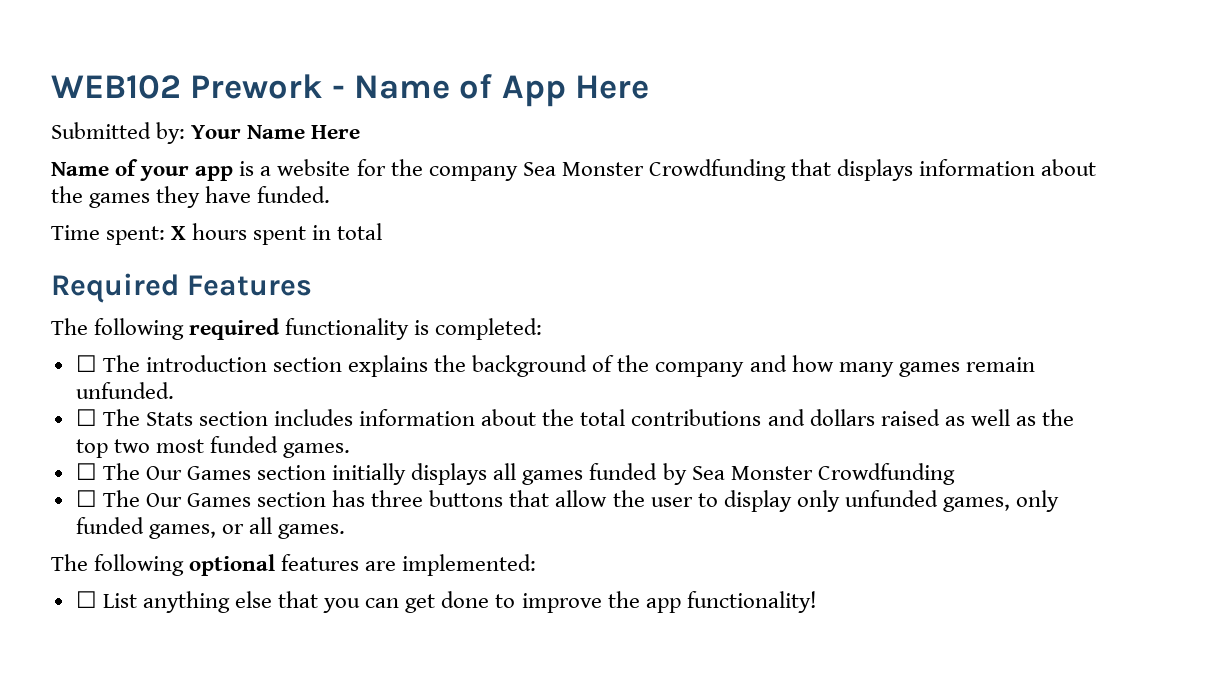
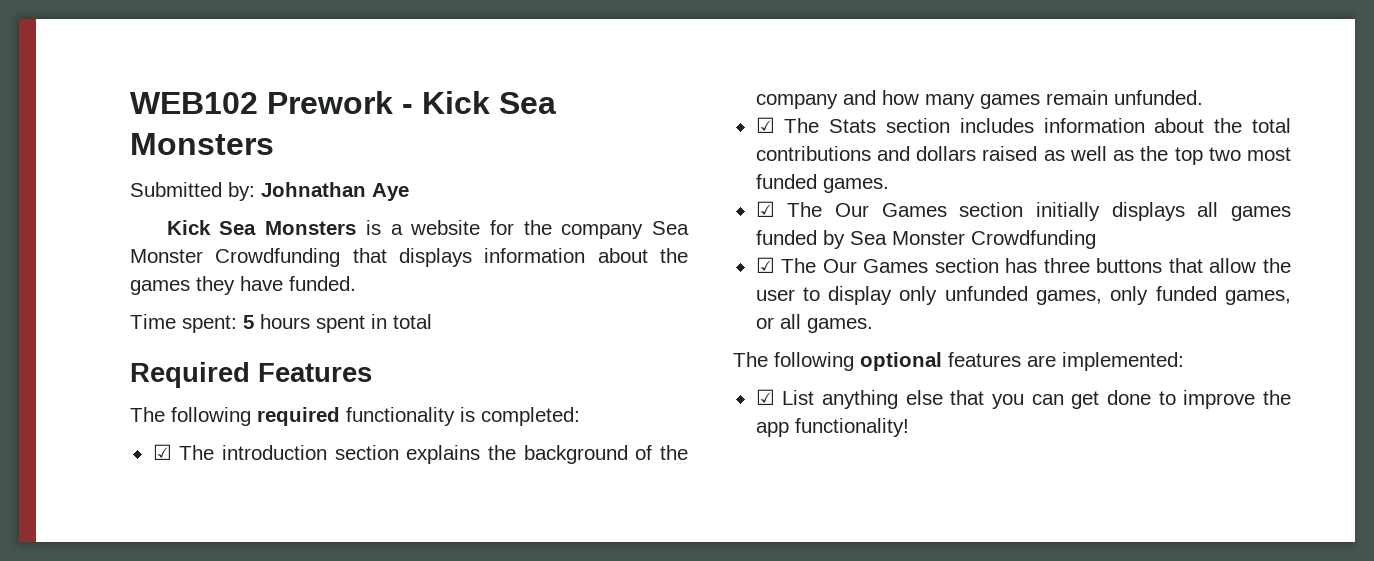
- WEB102 Prework - Name of App Here
- Submitted by: Your Name Here
- Name of your app is a website for the company Sea Monster Crowdfunding that displays information about the games they have funded.
+ WEB102 Prework - Kick Sea Monsters
+ Submitted by: Johnathan Aye
+ Kick Sea Monsters is a website for the company Sea Monster Crowdfunding that displays information about the games they have funded.
- Time spent: X hours spent in total
+ Time spent: 5 hours spent in total
- ☐ The introduction section explains the background of the company and how many games remain unfunded.
+ ☑ The introduction section explains the background of the company and how many games remain unfunded.
- ☐ The Stats section includes information about the total contributions and dollars raised as well as the top two most funded games.
+ ☑ The Stats section includes information about the total contributions and dollars raised as well as the top two most funded games.
- ☐ The Our Games section initially displays all games funded by Sea Monster Crowdfunding
+ ☑ The Our Games section initially displays all games funded by Sea Monster Crowdfunding
- ☐ The Our Games section has three buttons that allow the user to display only unfunded games, only funded games, or all games.
+ ☑ The Our Games section has three buttons that allow the user to display only unfunded games, only funded games, or all games.
- ☐ List anything else that you can get done to improve the app functionality!
+ ☑ List anything else that you can get done to improve the app functionality!

